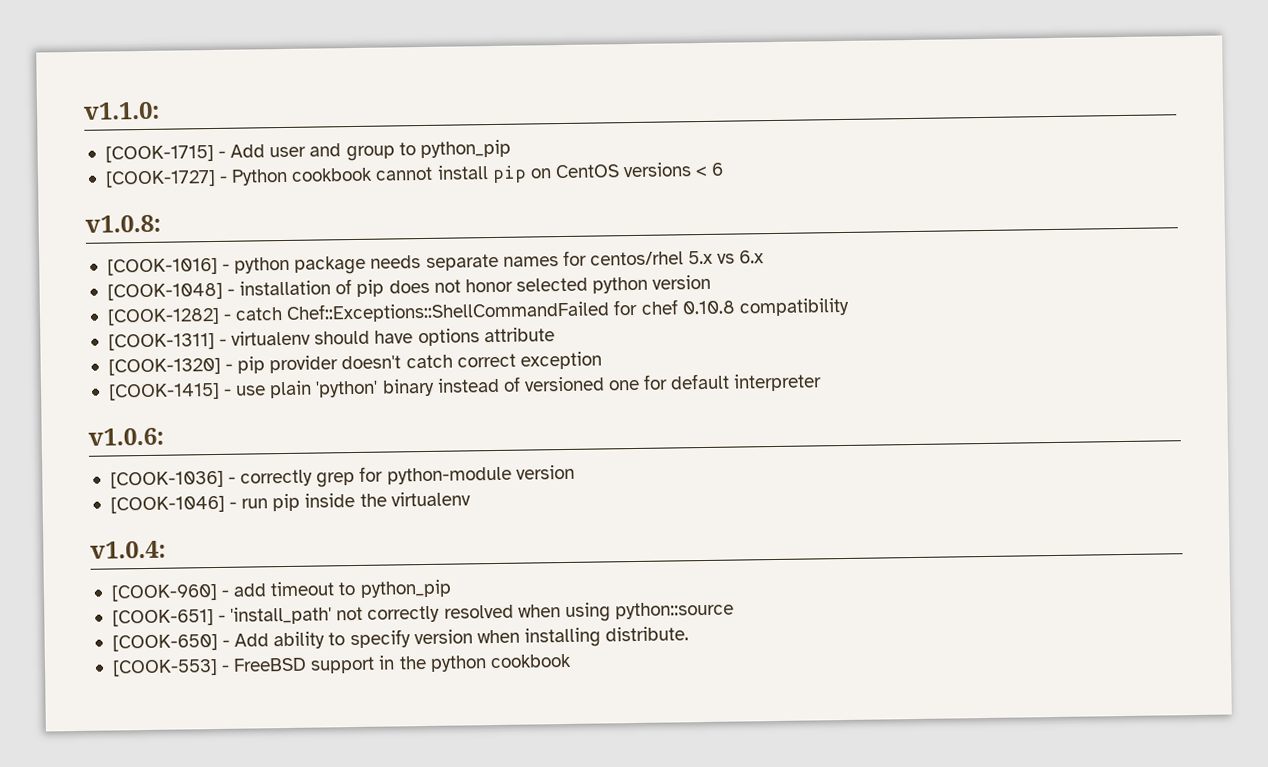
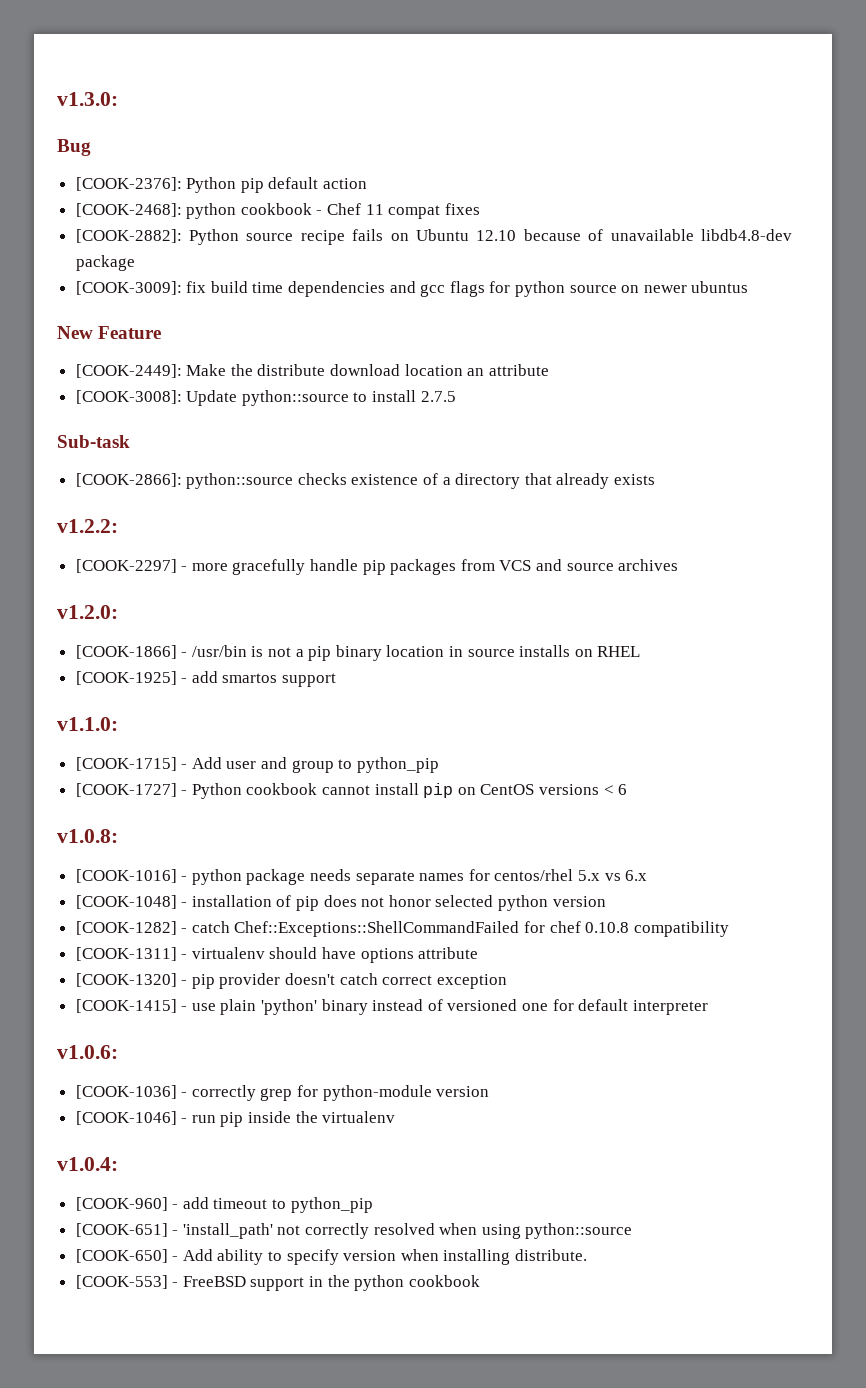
+ v1.3.0:
+ Bug
+ [COOK-2376]: Python pip default action
+ [COOK-2468]: python cookbook - Chef 11 compat fixes
+ [COOK-2882]: Python source recipe fails on Ubuntu 12.10 because of unavailable libdb4.8-dev package
+ [COOK-3009]: fix build time dependencies and gcc flags for python source on newer ubuntus
+ New Feature
+ [COOK-2449]: Make the distribute download location an attribute
+ [COOK-3008]: Update python::source to install 2.7.5
+ Sub-task
+ [COOK-2866]: python::source checks existence of a directory that already exists
+ v1.2.2:
+ [COOK-2297] - more gracefully handle pip packages from VCS and source archives
+ v1.2.0:
+ [COOK-1866] - /usr/bin is not a pip binary location in source installs on RHEL
+ [COOK-1925] - add smartos support

